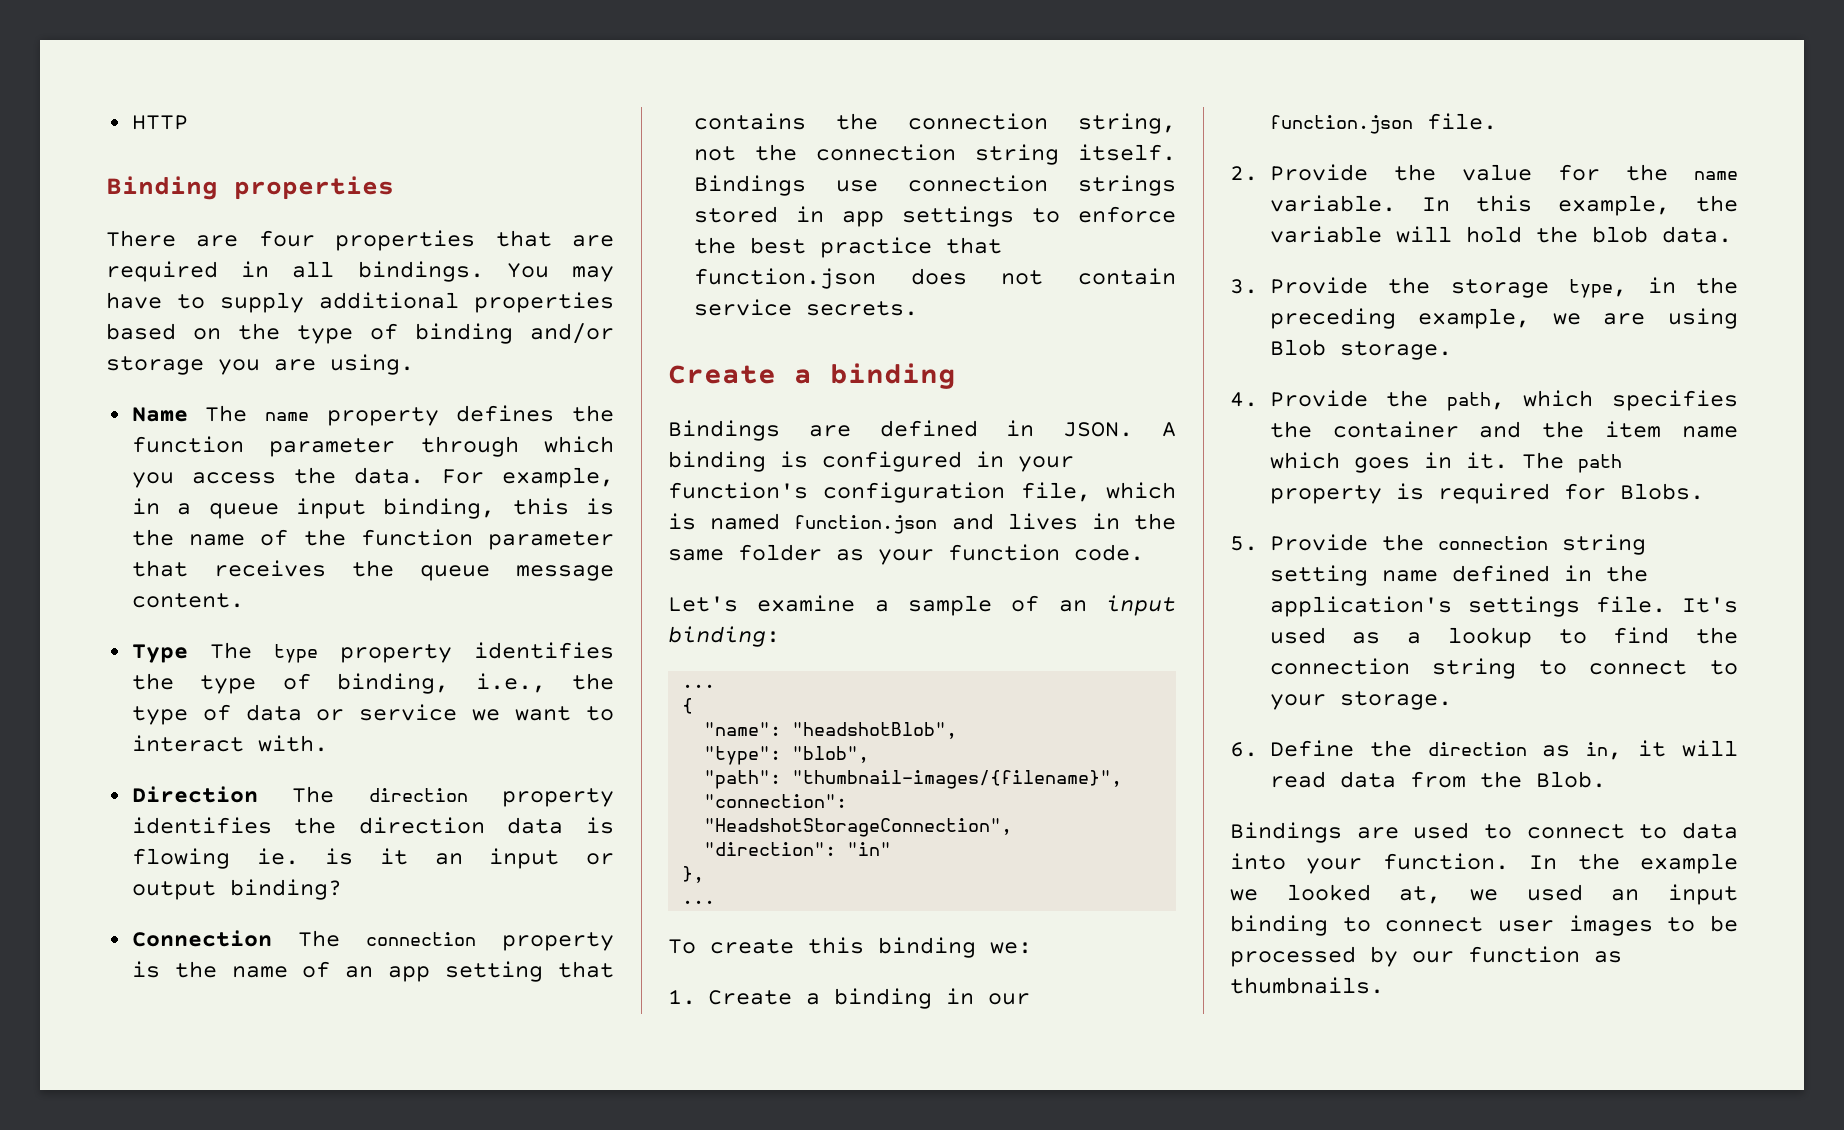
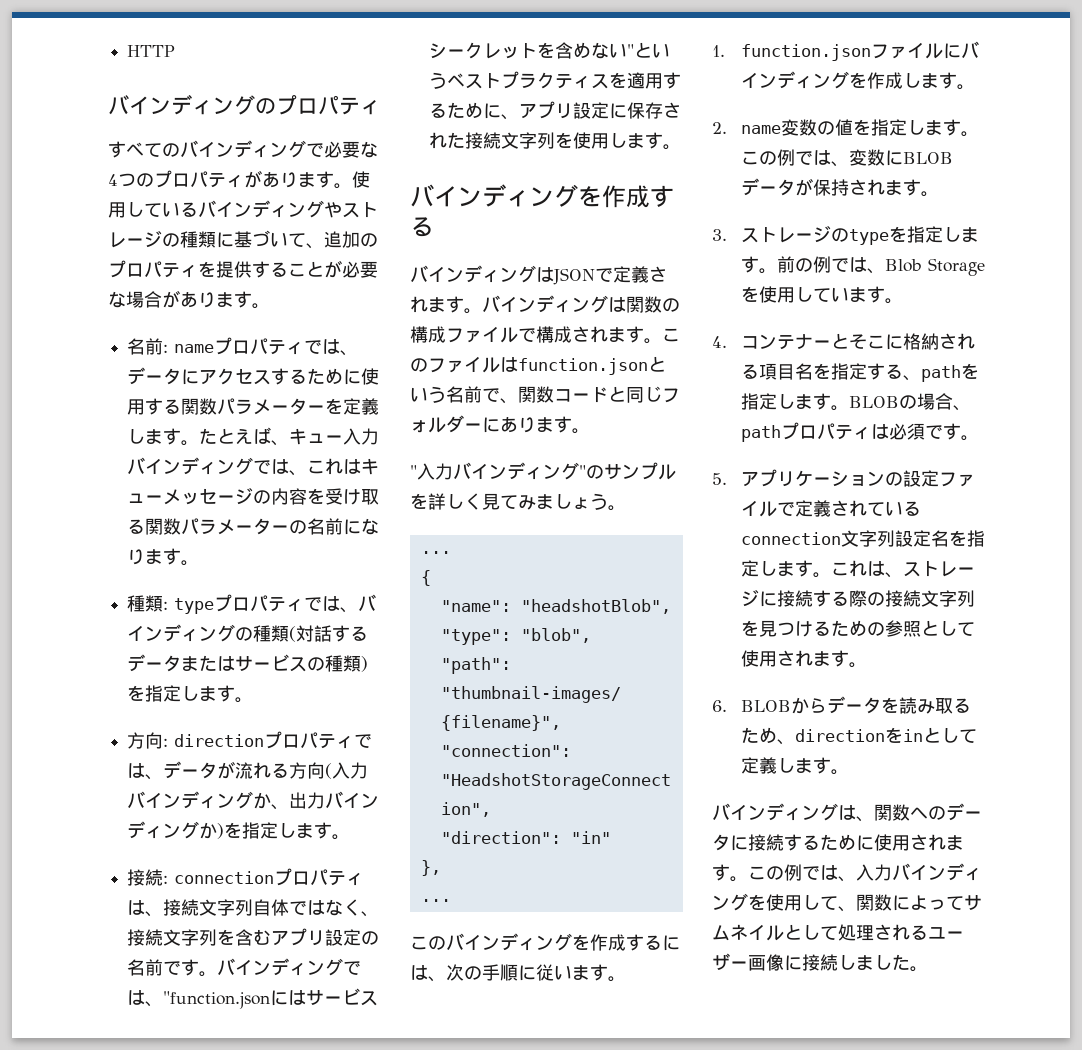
- Binding properties
- There are four properties that are required in all bindings. You may have to supply additional properties based on the type of binding and/or storage you are using.
- Name The name property defines the function parameter through which you access the data. For example, in a queue input binding, this is the name of the function parameter that receives the queue message content.
- Type The type property identifies the type of binding, i.e., the type of data or service we want to interact with.
- Direction The direction property identifies the direction data is flowing ie. is it an input or output binding?
- Connection The connection property is the name of an app setting that contains the connection string, not the connection string itself. Bindings use connection strings stored in app settings to enforce the best practice that function.json does not contain service secrets.
- Create a binding
- Bindings are defined in JSON. A binding is configured in your function's configuration file, which is named function.json and lives in the same folder as your function code.
- Let's examine a sample of an input binding:
+ バインディングのプロパティ
+ すべてのバインディングで必要な4つのプロパティがあります。使用しているバインディングやストレージの種類に基づいて、追加のプロパティを提供することが必要な場合があります。
+ 名前: nameプロパティでは、データにアクセスするために使用する関数パラメーターを定義します。たとえば、キュー入力バインディングでは、これはキューメッセージの内容を受け取る関数パラメーターの名前になります。
+ 種類: typeプロパティでは、バインディングの種類(対話するデータまたはサービスの種類)を指定します。
+ 方向: directionプロパティでは、データが流れる方向(入力バインディングか、出力バインディングか)を指定します。
+ 接続: connectionプロパティは、接続文字列自体ではなく、接続文字列を含むアプリ設定の名前です。バインディングでは、"function.jsonにはサービスシークレットを含めない"というベストプラクティスを適用するために、アプリ設定に保存された接続文字列を使用します。
+ バインディングを作成する
+ バインディングはJSONで定義されます。バインディングは関数の構成ファイルで構成されます。このファイルはfunction.jsonという名前で、関数コードと同じフォルダーにあります。
+ "入力バインディング"のサンプルを詳しく見てみましょう。
- To create this binding we:
- 1. Create a binding in our function.json file.
- 2. Provide the value for the name variable. In this example, the variable will hold the blob data.
- 3. Provide the storage type, in the preceding example, we are using Blob storage.
- 4. Provide the path, which specifies the container and the item name which goes in it. The path property is required for Blobs.
- 5. Provide the connection string setting name defined in the application's settings file. It's used as a lookup to find the connection string to connect to your storage.
- 6. Define the direction as in, it will read data from the Blob.
- Bindings are used to connect to data into your function. In the example we looked at, we used an input binding to connect user images to be processed by our function as thumbnails.
+ このバインディングを作成するには、次の手順に従います。
+ 1. function.jsonファイルにバインディングを作成します。
+ 2. name変数の値を指定します。この例では、変数にBLOBデータが保持されます。
+ 3.ストレージのtypeを指定します。前の例では、Blob Storageを使用しています。
+ 4.コンテナーとそこに格納される項目名を指定する、pathを指定します。BLOBの場合、pathプロパティは必須です。
+ 5.アプリケーションの設定ファイルで定義されているconnection文字列設定名を指定します。これは、ストレージに接続する際の接続文字列を見つけるための参照として使用されます。
+ 6. BLOBからデータを読み取るため、directionをinとして定義します。
+ バインディングは、関数へのデータに接続するために使用されます。この例では、入力バインディングを使用して、関数によってサムネイルとして処理されるユーザー画像に接続しました。

